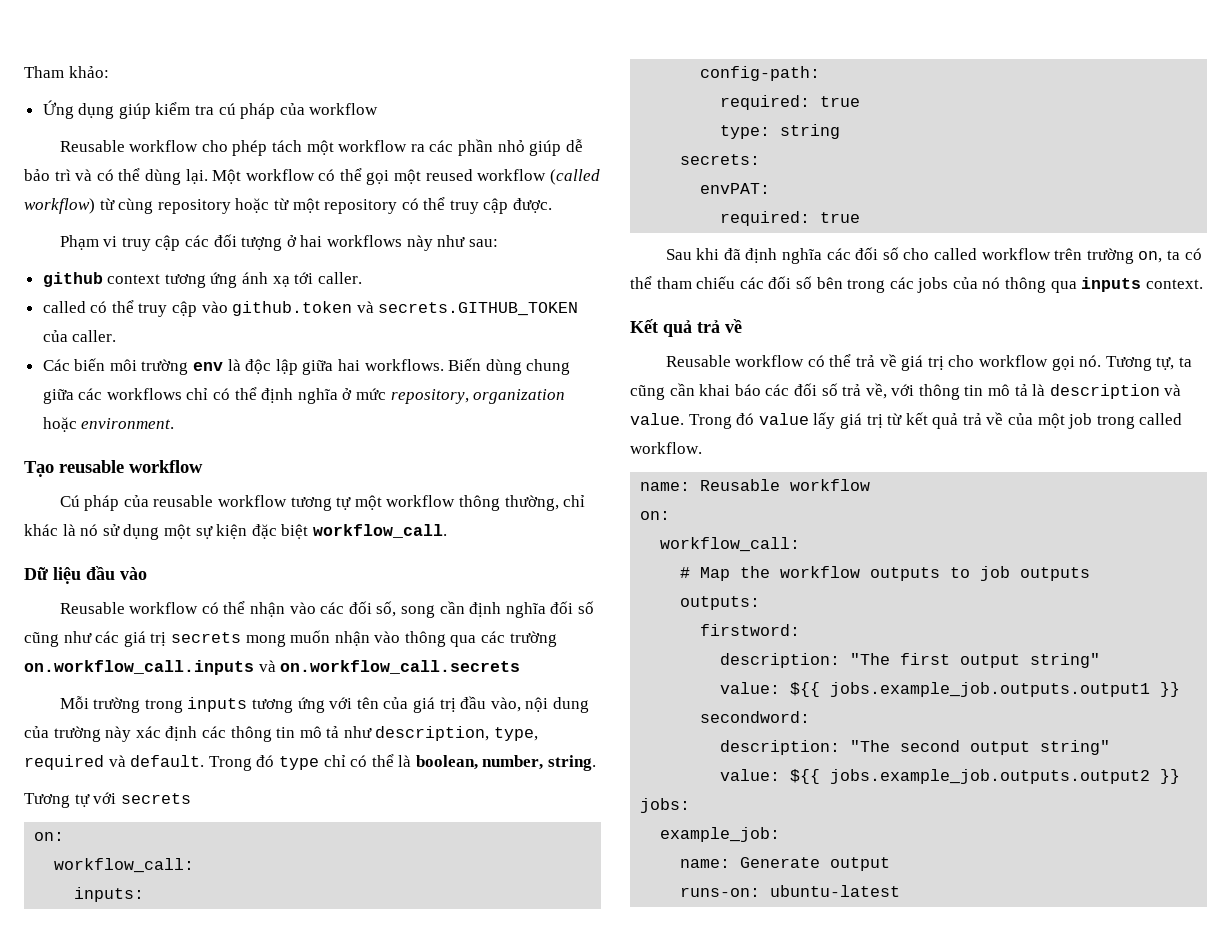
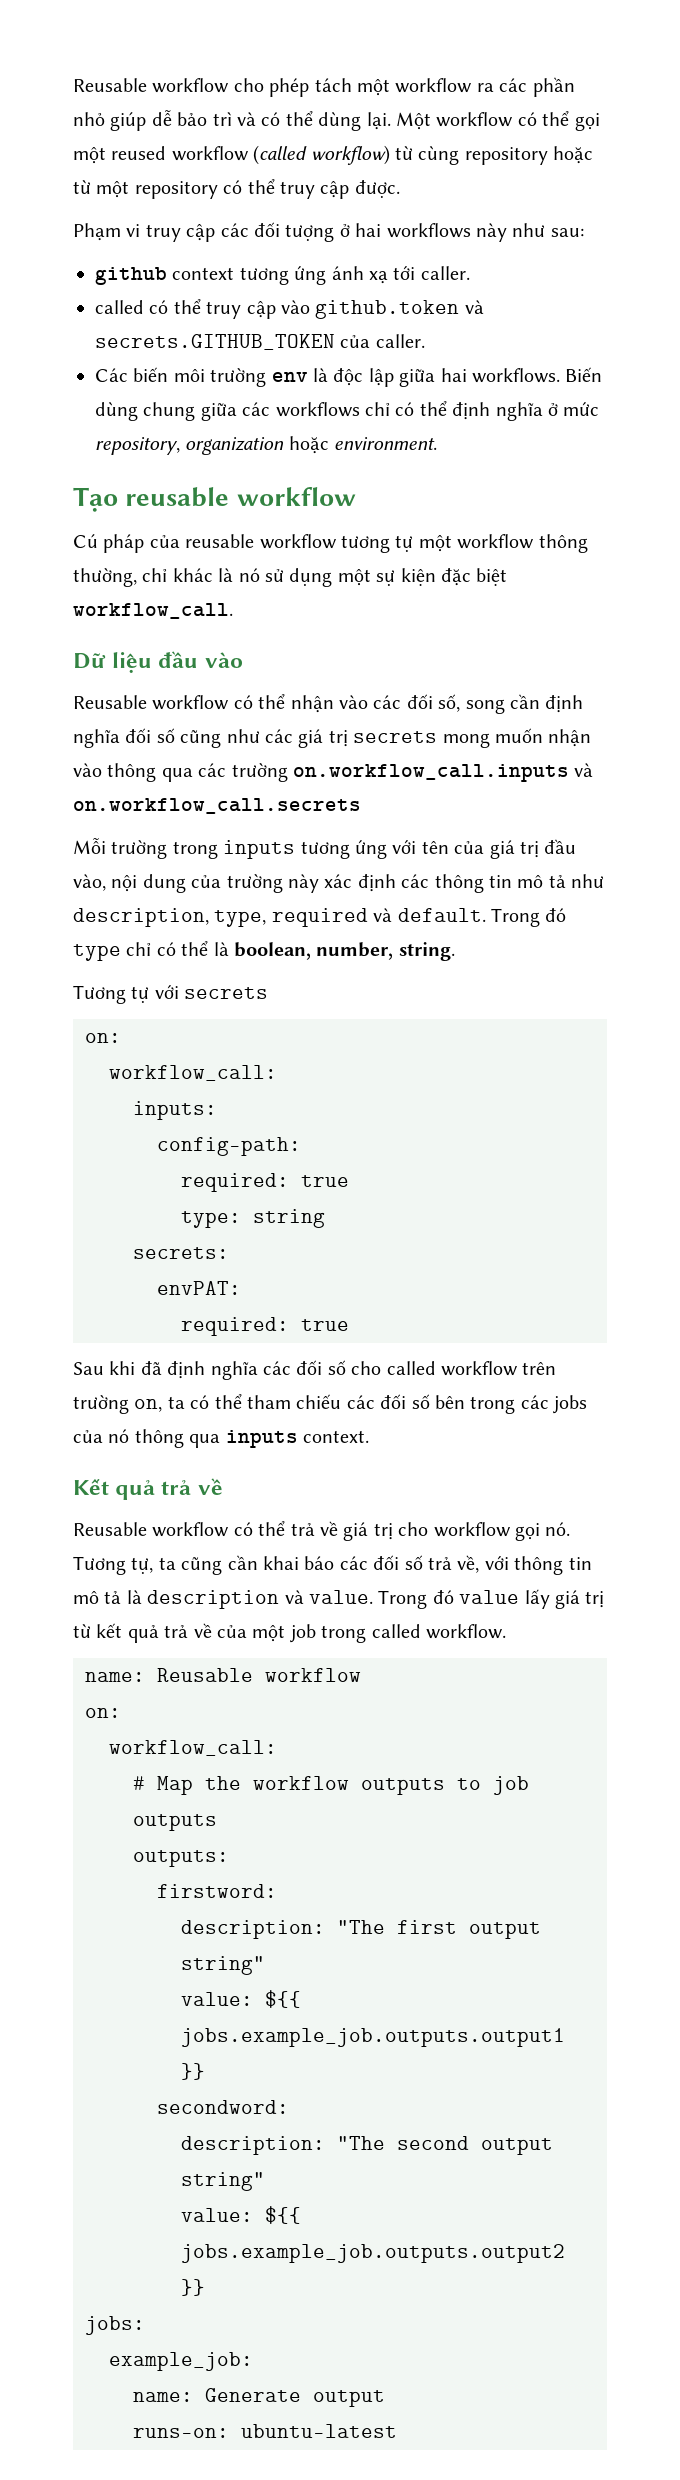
- Tham khảo:
- Ứng dụng giúp kiểm tra cú pháp của workflow

